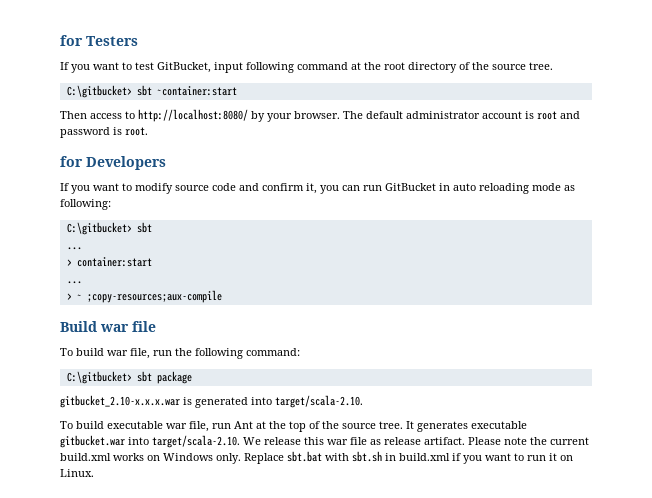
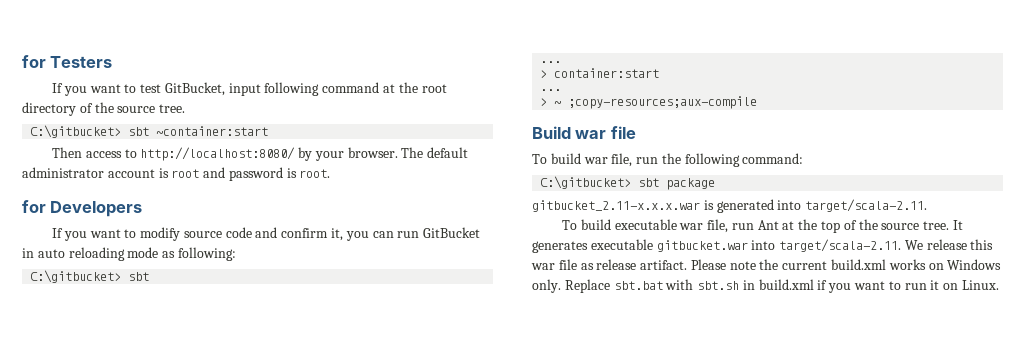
- gitbucket_2.10-x.x.x.war is generated into target/scala-2.10.
+ gitbucket_2.11-x.x.x.war is generated into target/scala-2.11.
- It generates executable gitbucket.war into target/scala-2.10. We release this war file as release artifact.
+ It generates executable gitbucket.war into target/scala-2.11. We release this war file as release artifact.

